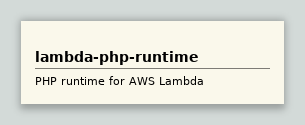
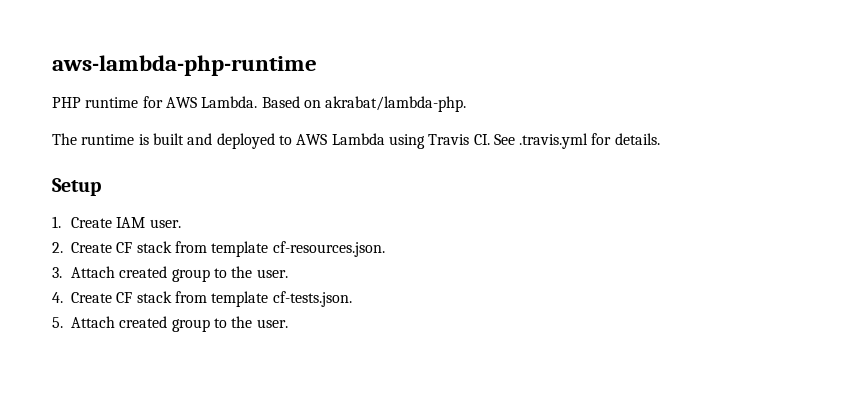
- lambda-php-runtime
+ aws-lambda-php-runtime
- PHP runtime for AWS Lambda
+ PHP runtime for AWS Lambda. Based on akrabat/lambda-php.
+ The runtime is built and deployed to AWS Lambda using Travis CI. See .travis.yml for details.
+ Setup
+ 1. Create IAM user.
+ 2. Create CF stack from template cf-resources.json.
+ 3. Attach created group to the user.
+ 4. Create CF stack from template cf-tests.json.
+ 5. Attach created group to the user.

